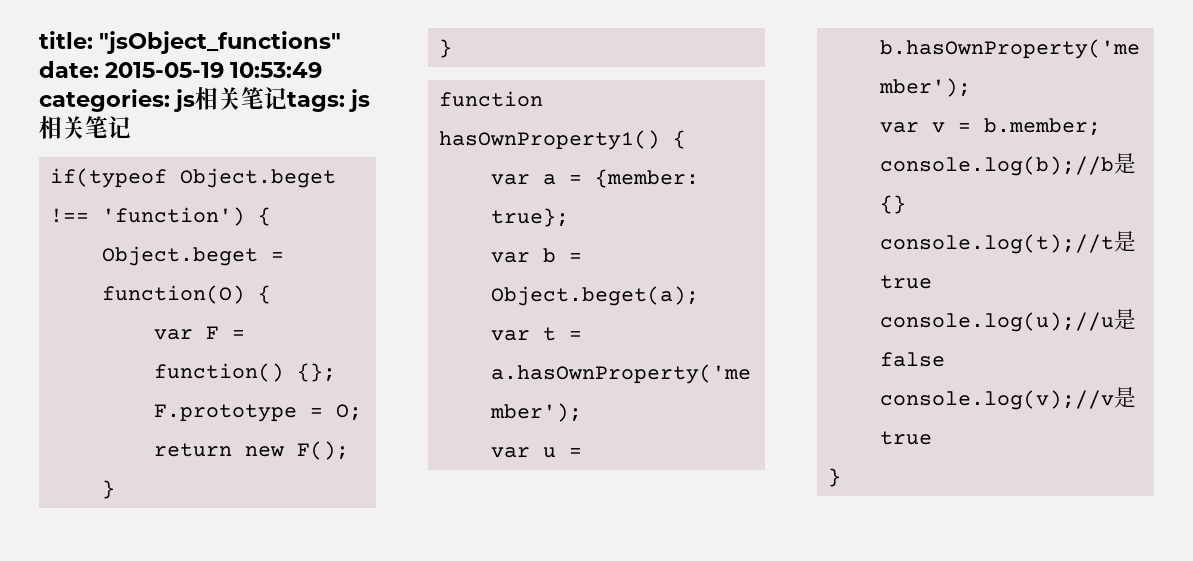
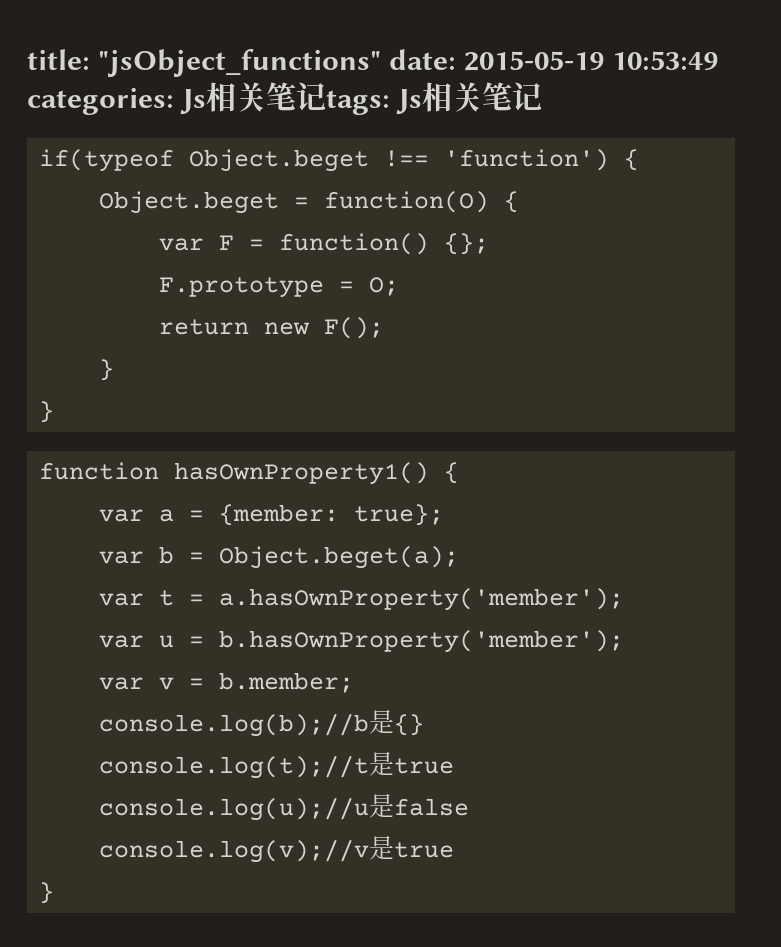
- title: "jsObject_functions" date: 2015-05-19 10:53:49 categories: js相关笔记tags: js相关笔记
+ title: "jsObject_functions" date: 2015-05-19 10:53:49 categories: Js相关笔记tags: Js相关笔记

